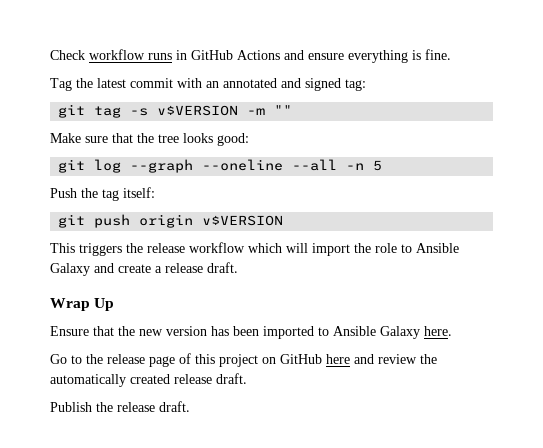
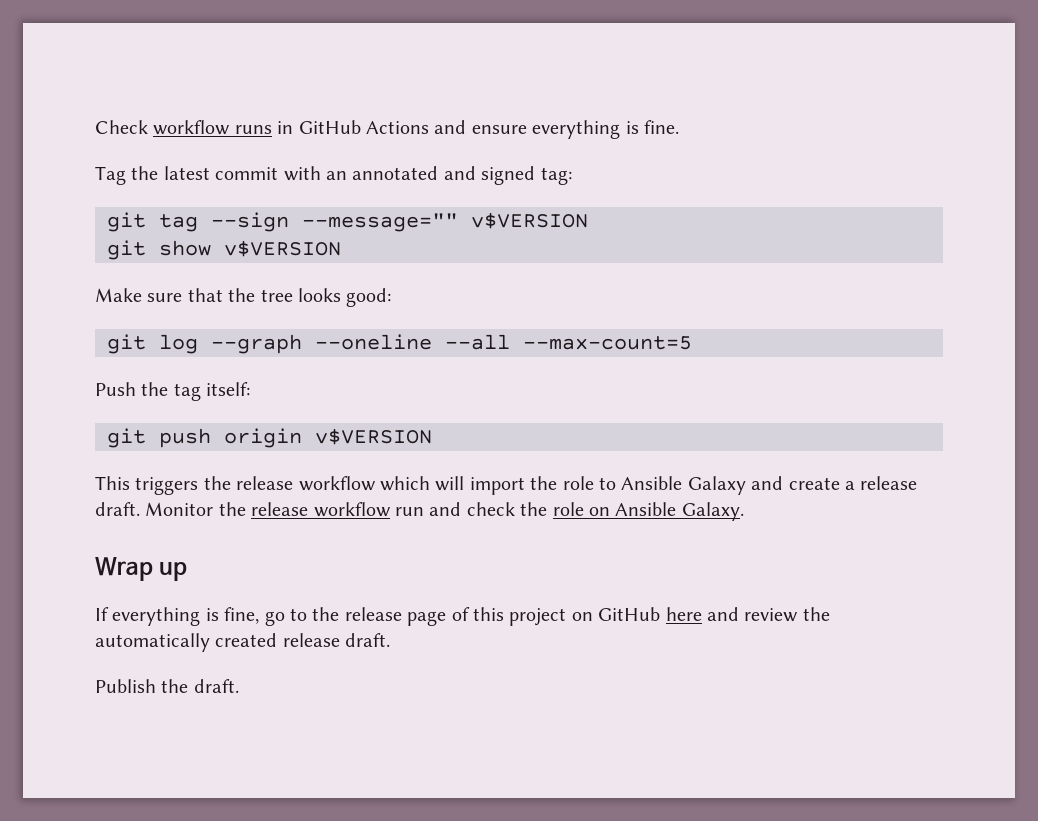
- git tag -s v$VERSION -m ""
+ git tag --sign --message="" v$VERSION
+ git show v$VERSION
- git log --graph --oneline --all -n 5
+ git log --graph --oneline --all --max-count=5
- This triggers the release workflow which will import the role to Ansible Galaxy and create a release draft.
- Wrap Up
- Ensure that the new version has been imported to Ansible Galaxy here.
- Go to the release page of this project on GitHub here and review the automatically created release draft.
+ This triggers the release workflow which will import the role to Ansible Galaxy and create a release draft. Monitor the release workflow run and check the role on Ansible Galaxy.
+ Wrap up
+ If everything is fine, go to the release page of this project on GitHub here and review the automatically created release draft.
- Publish the release draft.
+ Publish the draft.

